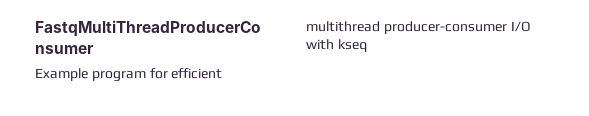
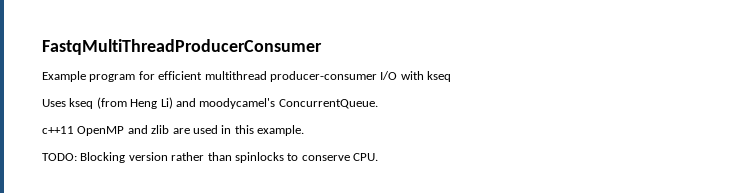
+ Uses kseq (from Heng Li) and moodycamel's ConcurrentQueue.
+ c++11 OpenMP and zlib are used in this example.
+ TODO: Blocking version rather than spinlocks to conserve CPU.

